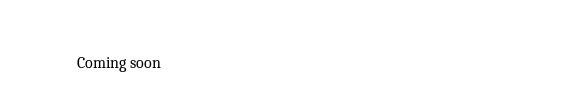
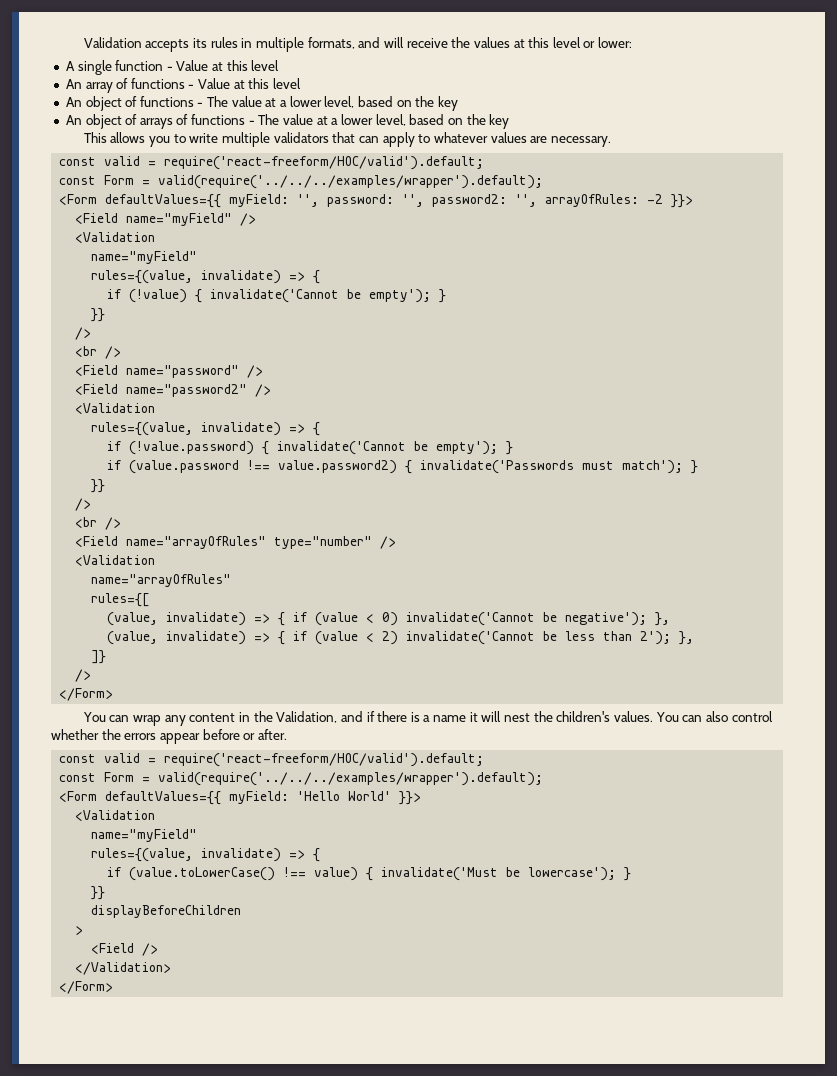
- Coming soon
+ Validation accepts its rules in multiple formats, and will receive the values at this level or lower:
+ A single function - Value at this level
+ An array of functions - Value at this level
+ An object of functions - The value at a lower level, based on the key
+ An object of arrays of functions - The value at a lower level, based on the key
+ This allows you to write multiple validators that can apply to whatever values are necessary.
+ const valid = require('react-freeform/HOC/valid').default;
+ const Form = valid(require('../../../examples/wrapper').default);
+ <Form defaultValues={{ myField: '', password: '', password2: '', arrayOfRules: -2 }}>
+ <Field name="myField" />
+ <Validation
+ name="myField"
+ rules={(value, invalidate) => {
+ if (!value) { invalidate('Cannot be empty'); }
+ }}
+ />
+ <br />
+ <Field name="password" />
+ <Field name="password2" />
+ <Validation
+ rules={(value, invalidate) => {
+ if (!value.password) { invalidate('Cannot be empty'); }
+ if (value.password !== value.password2) { invalidate('Passwords must match'); }
+ }}
+ />
+ <br />
+ <Field name="arrayOfRules" type="number" />
+ <Validation
+ name="arrayOfRules"
+ rules={[
+ (value, invalidate) => { if (value < 0) invalidate('Cannot be negative'); },
+ (value, invalidate) => { if (value < 2) invalidate('Cannot be less than 2'); },
+ ]}
+ />
+ </Form>
+ You can wrap any content in the Validation, and if there is a name it will nest the children's values. You can also control whether the errors appear before or after.
+ const valid = require('react-freeform/HOC/valid').default;
+ const Form = valid(require('../../../examples/wrapper').default);
+ <Form defaultValues={{ myField: 'Hello World' }}>
+ <Validation
+ name="myField"
+ rules={(value, invalidate) => {
+ if (value.toLowerCase() !== value) { invalidate('Must be lowercase'); }
+ }}
+ displayBeforeChildren
+ >
+ <Field />
+ </Validation>
+ </Form>

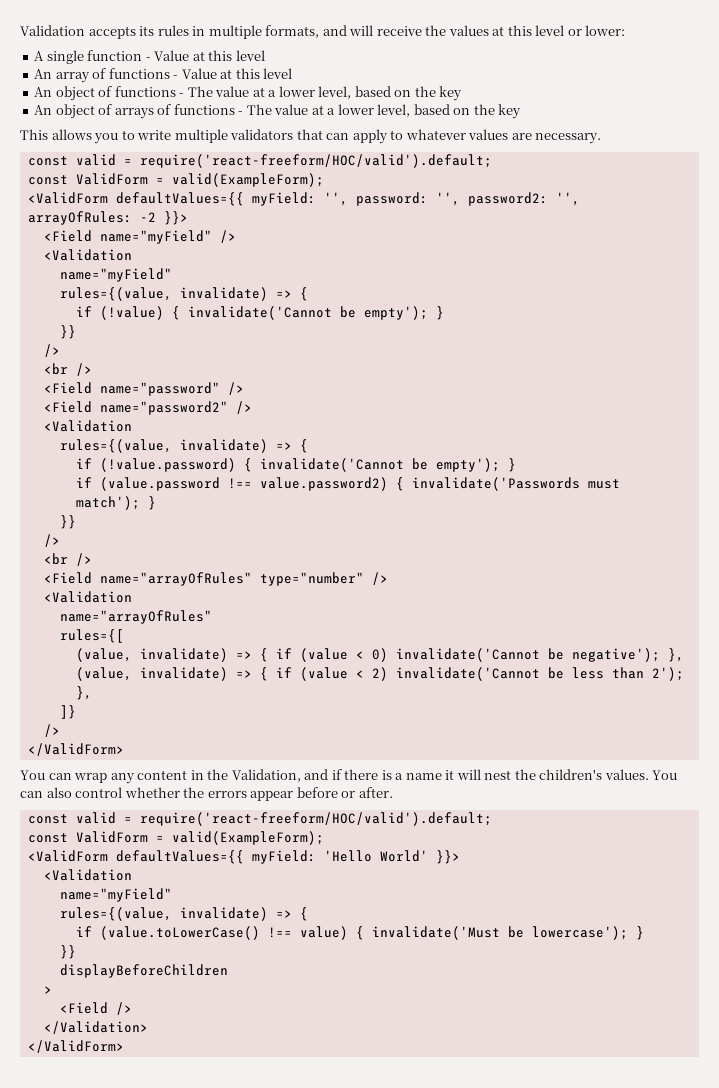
  This allows you to write multiple validators that can apply to whatever values are necessary.
  const valid = require('react-freeform/HOC/valid').default;
- const Form = valid(require('../../../examples/wrapper').default);
- <Form defaultValues={{ myField: '', password: '', password2: '', arrayOfRules: -2 }}>
+ const ValidForm = valid(ExampleForm);
+ <ValidForm defaultValues={{ myField: '', password: '', password2: '', arrayOfRules: -2 }}>
  ]}
  />
- </Form>
+ </ValidForm>
  You can also control whether the errors appear before or after.
  const valid = require('react-freeform/HOC/valid').default;
- const Form = valid(require('../../../examples/wrapper').default);
- <Form defaultValues={{ myField: 'Hello World' }}>
+ const ValidForm = valid(ExampleForm);
+ <ValidForm defaultValues={{ myField: 'Hello World' }}>
  </Validation>
- </Form>
+ </ValidForm>

